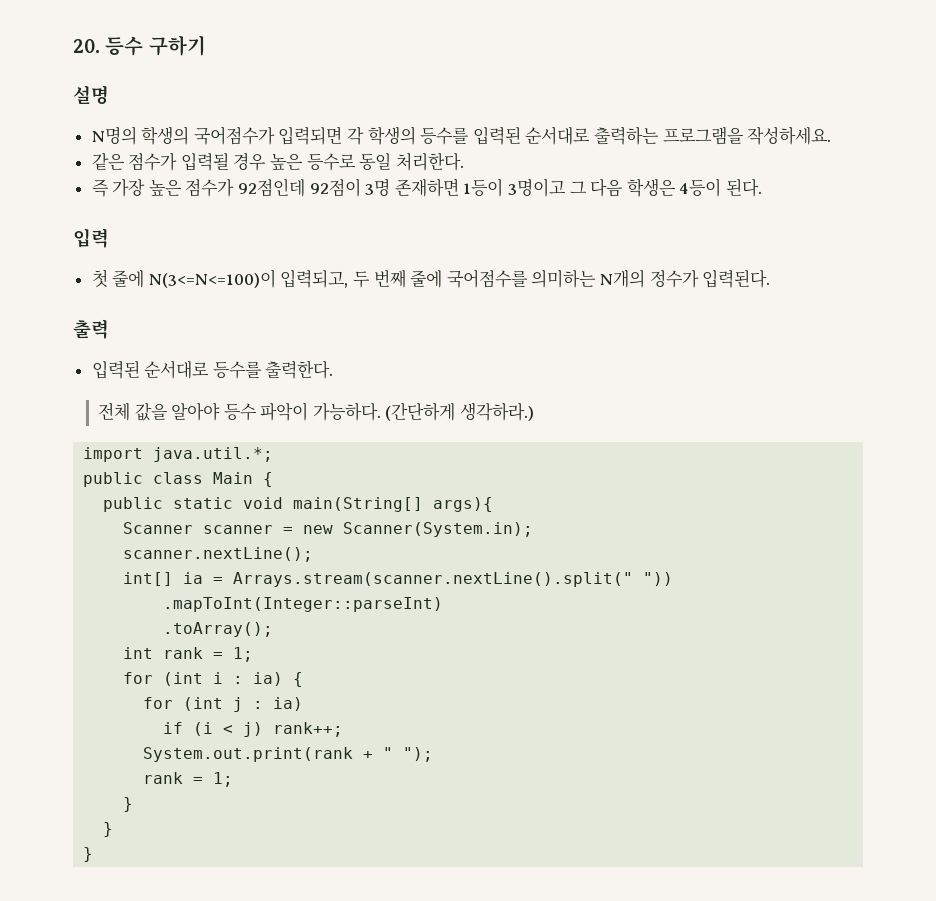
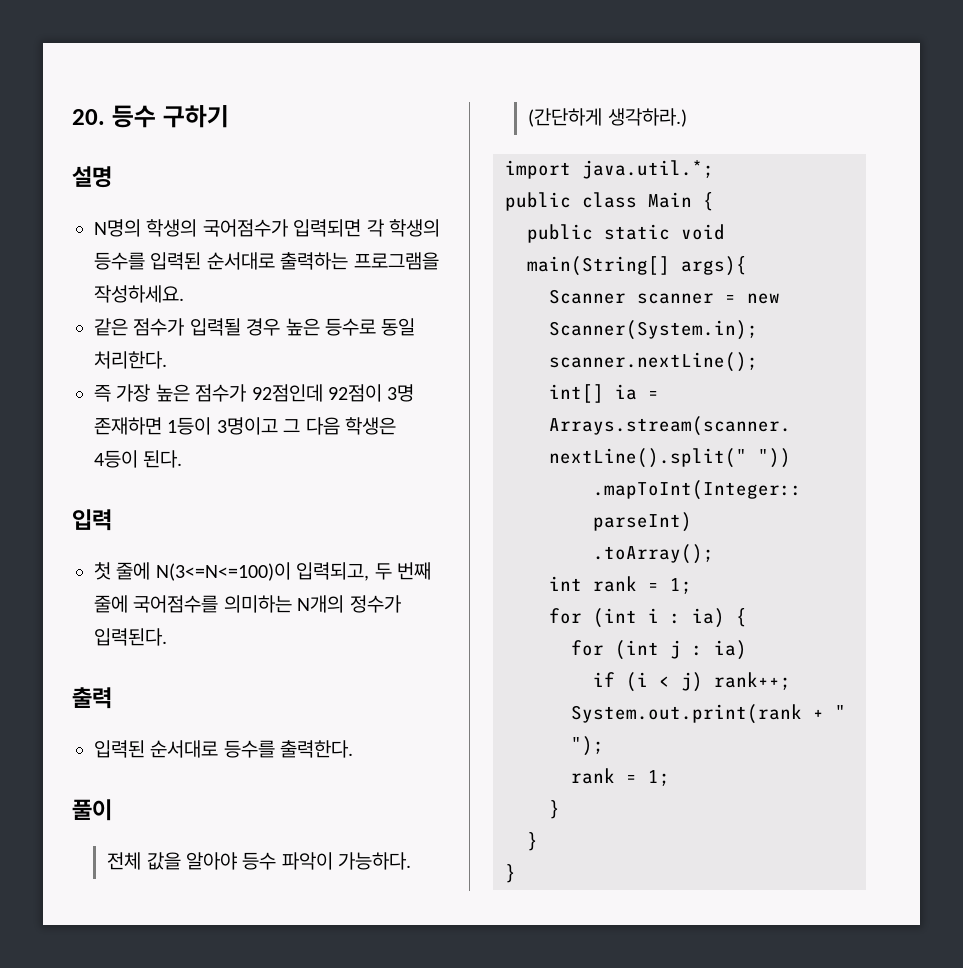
+ 풀이

